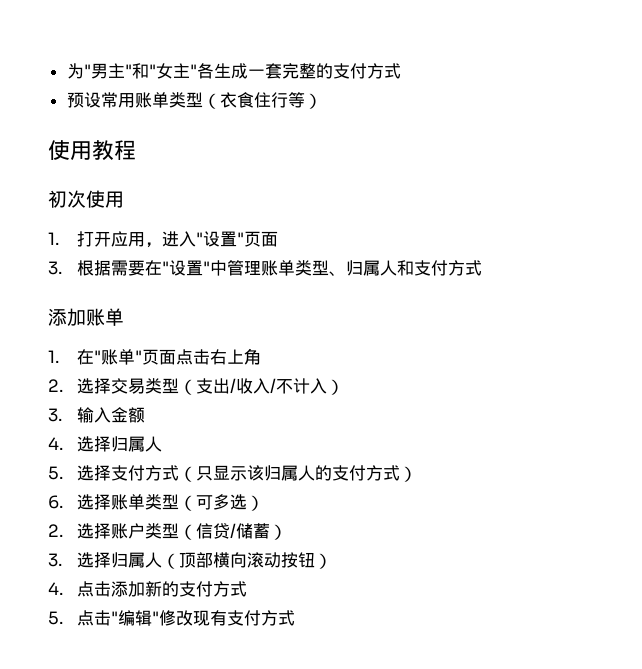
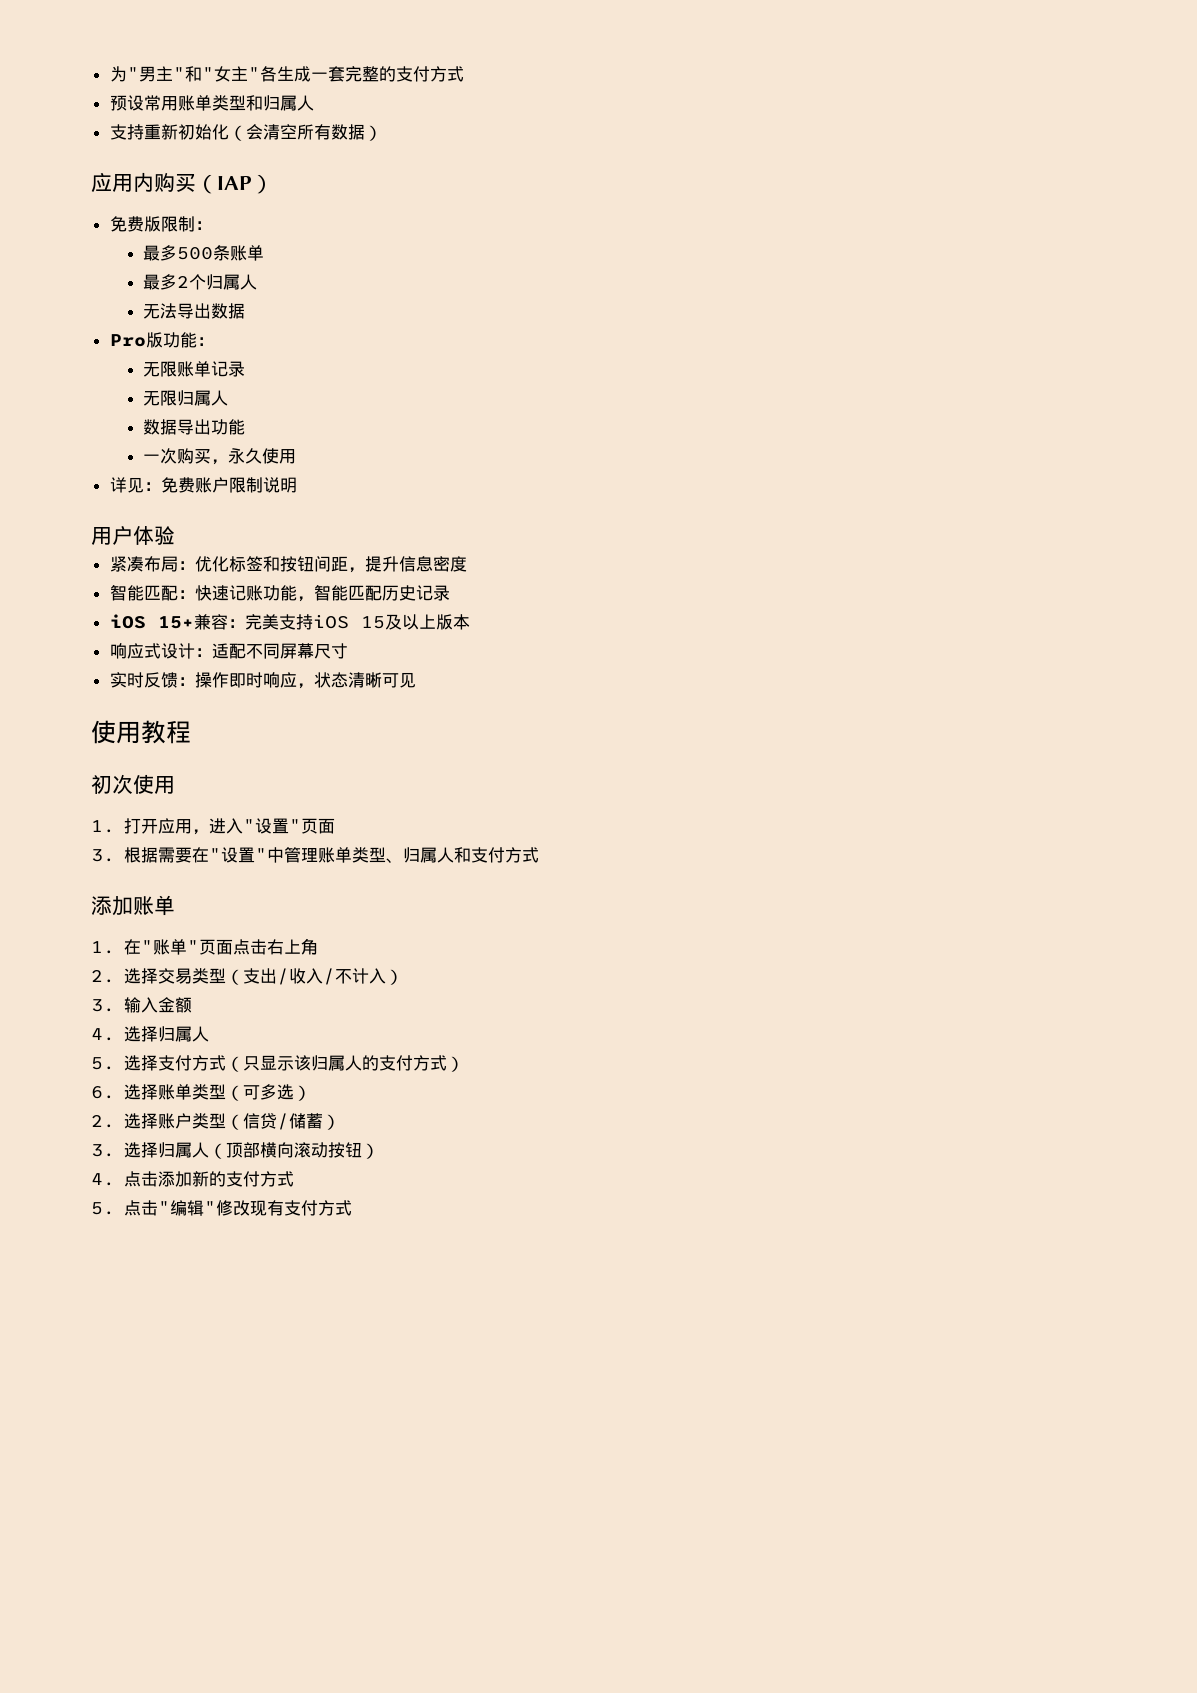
- 预设常用账单类型（衣食住行等）
+ 预设常用账单类型和归属人
+ 支持重新初始化（会清空所有数据）
+ 应用内购买（IAP）
+ 免费版限制：
+ 最多500条账单
+ 最多2个归属人
+ 无法导出数据
+ Pro版功能：
+ 无限账单记录
+ 无限归属人
+ 数据导出功能
+ 一次购买，永久使用
+ 详见：免费账户限制说明
+ 用户体验
+ 紧凑布局：优化标签和按钮间距，提升信息密度
+ 智能匹配：快速记账功能，智能匹配历史记录
+ iOS 15+兼容：完美支持iOS 15及以上版本
+ 响应式设计：适配不同屏幕尺寸
+ 实时反馈：操作即时响应，状态清晰可见

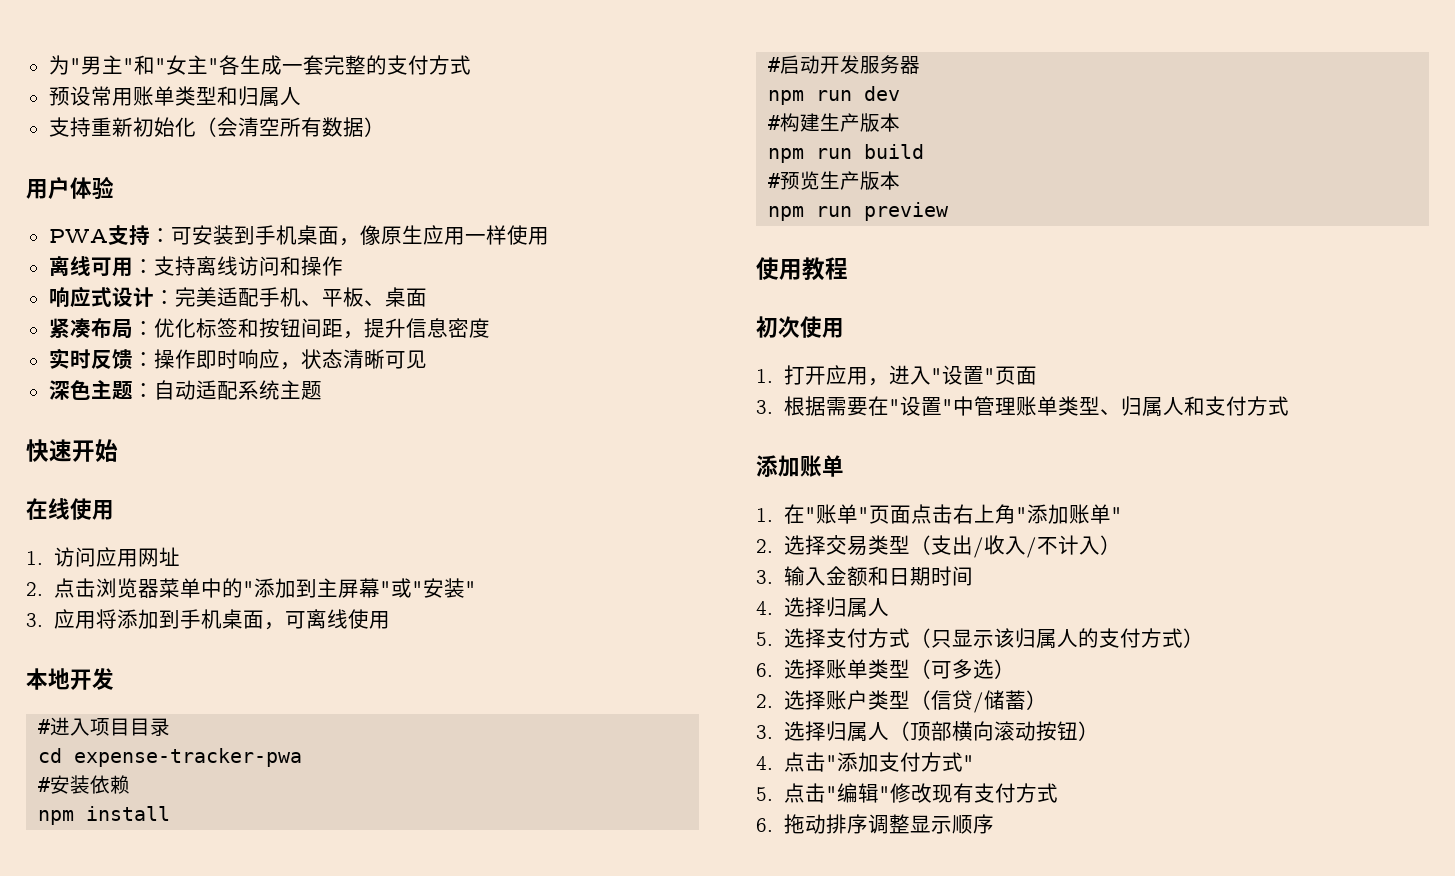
- 应用内购买（IAP）
- 免费版限制：
- 最多500条账单
- 最多2个归属人
- 无法导出数据
- Pro版功能：
- 无限账单记录
- 无限归属人
- 数据导出功能
- 一次购买，永久使用
- 详见：免费账户限制说明
  用户体验
+ PWA支持：可安装到手机桌面，像原生应用一样使用
+ 离线可用：支持离线访问和操作
+ 响应式设计：完美适配手机、平板、桌面
- 智能匹配：快速记账功能，智能匹配历史记录
- iOS 15+兼容：完美支持iOS 15及以上版本
- 响应式设计：适配不同屏幕尺寸
+ 深色主题：自动适配系统主题
+ 快速开始
+ 在线使用
+ 1.访问应用网址
+ 2.点击浏览器菜单中的"添加到主屏幕"或"安装"
+ 3.应用将添加到手机桌面，可离线使用
+ 本地开发
+ #进入项目目录
+ cd expense-tracker-pwa
+ #安装依赖
+ npm install
+ #启动开发服务器
+ npm run dev
+ #构建生产版本
+ npm run build
+ #预览生产版本
+ npm run preview
- 1.在"账单"页面点击右上角
+ 1.在"账单"页面点击右上角"添加账单"
- 3.输入金额
+ 3.输入金额和日期时间
- 4.点击添加新的支付方式
+ 4.点击"添加支付方式"
+ 6.拖动排序调整显示顺序

